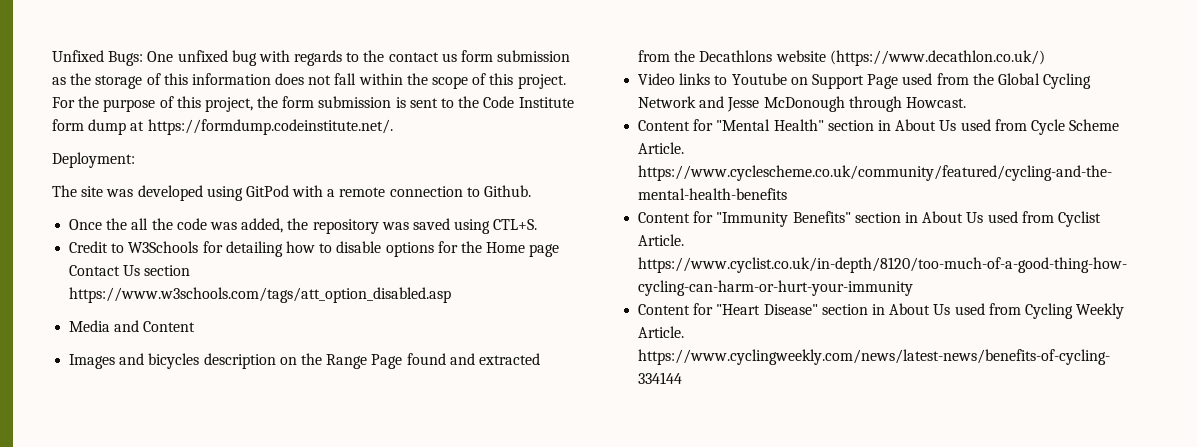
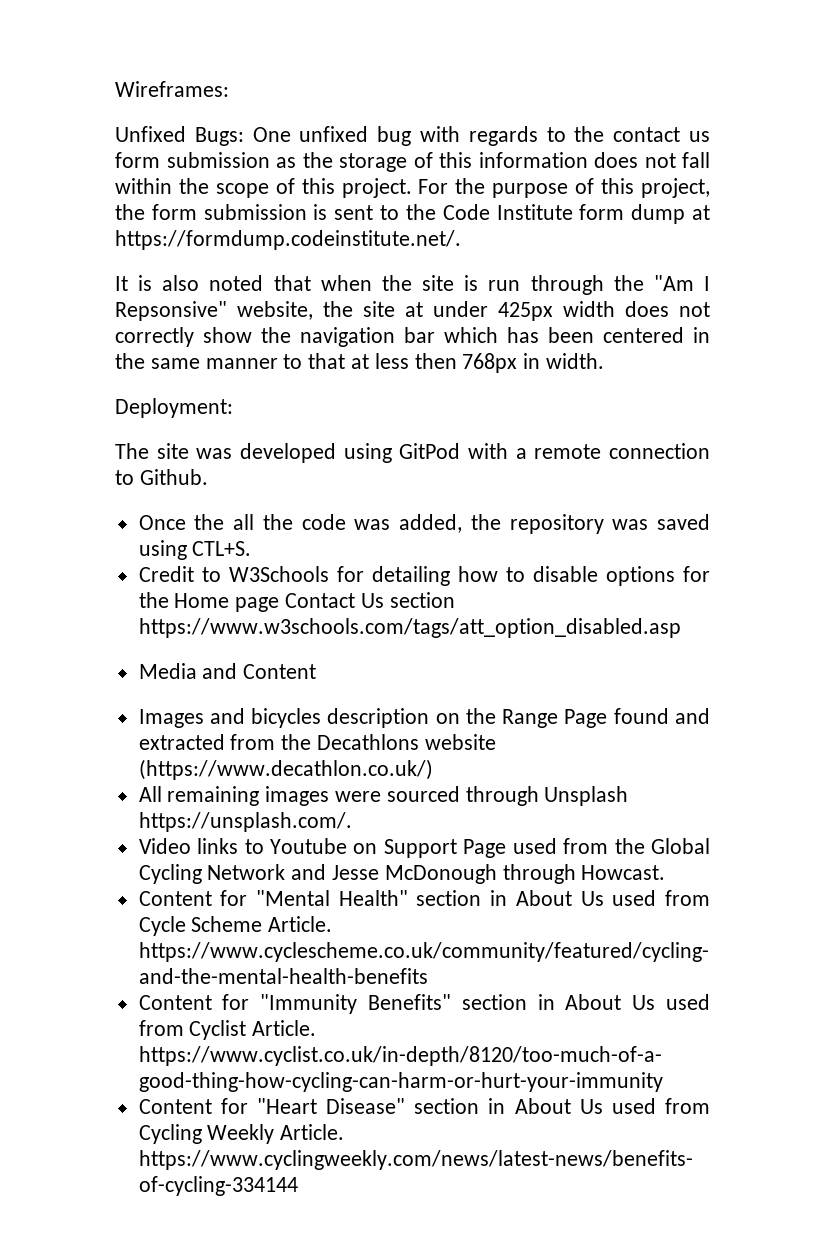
+ Wireframes:
+ It is also noted that when the site is run through the "Am I Repsonsive" website, the site at under 425px width does not correctly show the navigation bar which has been centered in the same manner to that at less then 768px in width.
+ All remaining images were sourced through Unsplash https://unsplash.com/.

